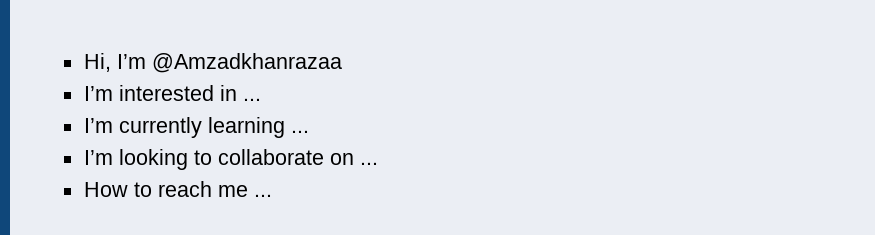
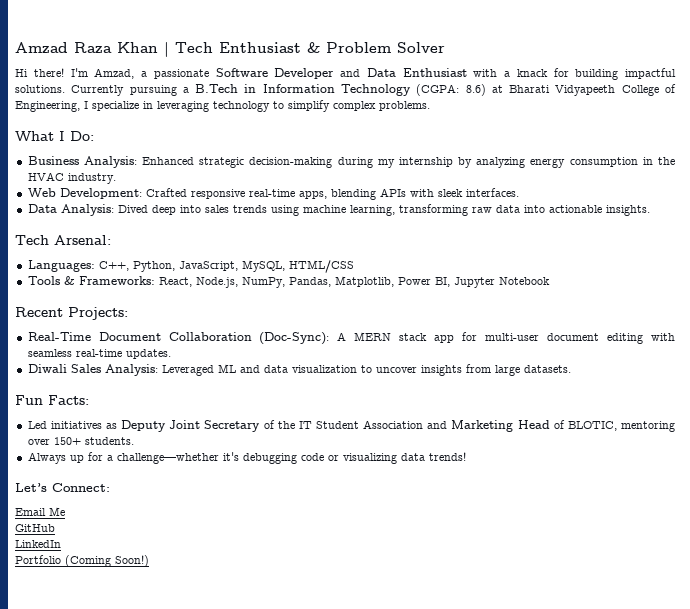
- Hi, I’m @Amzadkhanrazaa
- I’m interested in ...
- I’m currently learning ...
- I’m looking to collaborate on ...
- How to reach me ...
+ Amzad Raza Khan | Tech Enthusiast & Problem Solver
+ Hi there! I'm Amzad, a passionate Software Developer and Data Enthusiast with a knack for building impactful solutions. Currently pursuing a B.Tech in Information Technology (CGPA: 8.6) at Bharati Vidyapeeth College of Engineering, I specialize in leveraging technology to simplify complex problems.
+ What I Do:
+ Business Analysis: Enhanced strategic decision-making during my internship by analyzing energy consumption in the HVAC industry.
+ Web Development: Crafted responsive real-time apps, blending APIs with sleek interfaces.
+ Data Analysis: Dived deep into sales trends using machine learning, transforming raw data into actionable insights.
+ Tech Arsenal:
+ Languages: C++, Python, JavaScript, MySQL, HTML/CSS
+ Tools & Frameworks: React, Node.js, NumPy, Pandas, Matplotlib, Power BI, Jupyter Notebook
+ Recent Projects:
+ Real-Time Document Collaboration (Doc-Sync): A MERN stack app for multi-user document editing with seamless real-time updates.
+ Diwali Sales Analysis: Leveraged ML and data visualization to uncover insights from large datasets.
+ Fun Facts:
+ Led initiatives as Deputy Joint Secretary of the IT Student Association and Marketing Head of BLOTIC, mentoring over 150+ students.
+ Always up for a challenge—whether it's debugging code or visualizing data trends!
+ Let’s Connect:
+ Email Me
+ GitHub
+ LinkedIn
+ Portfolio (Coming Soon!)

